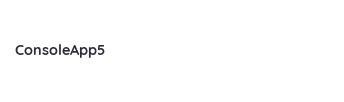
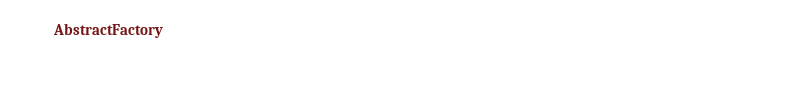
- ConsoleApp5
+ AbstractFactory

